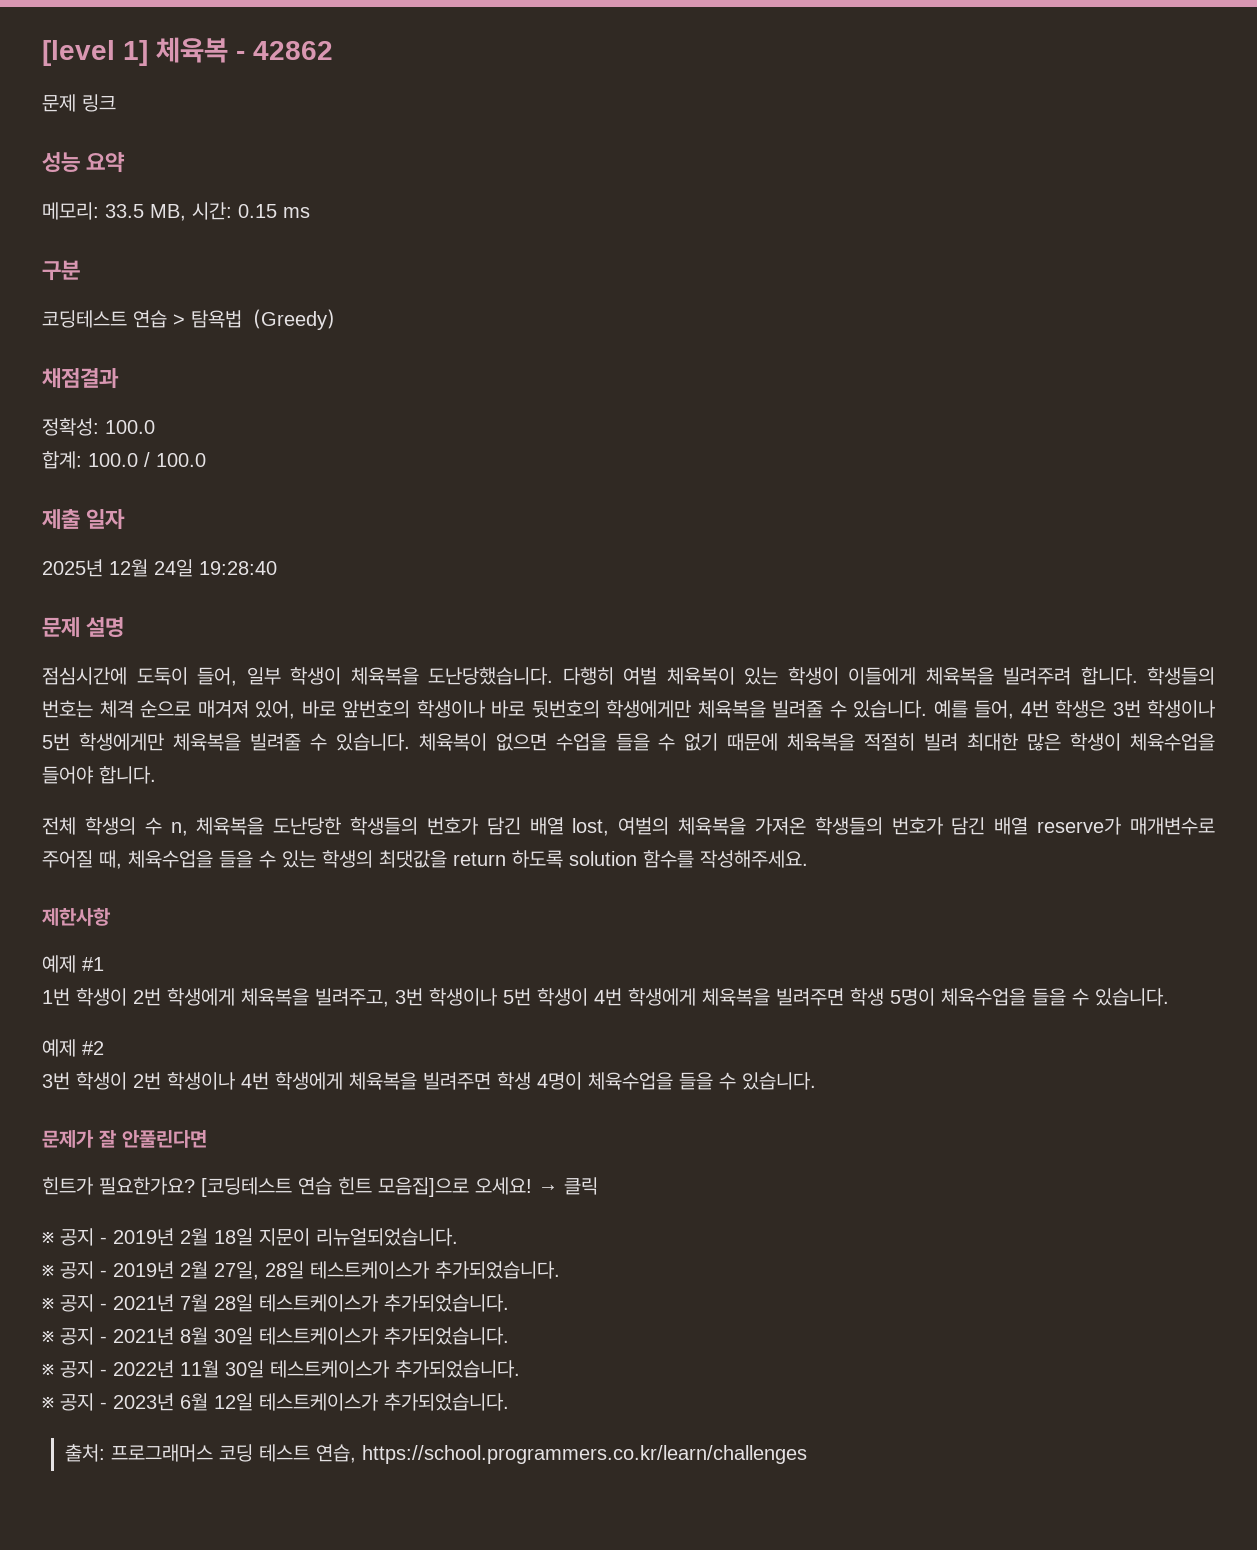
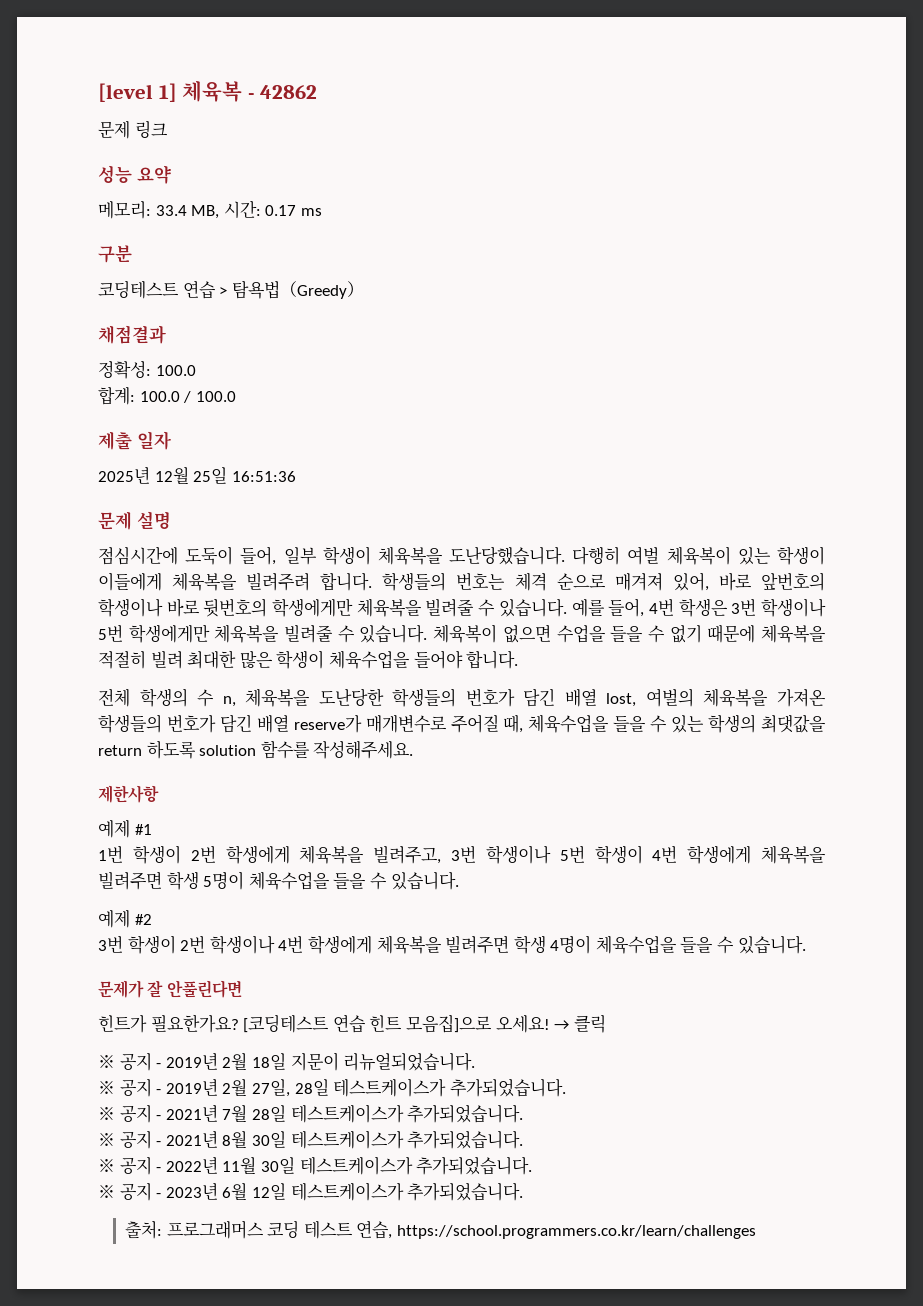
- 메모리: 33.5 MB, 시간: 0.15 ms
+ 메모리: 33.4 MB, 시간: 0.17 ms
- 2025년 12월 24일 19:28:40
+ 2025년 12월 25일 16:51:36

